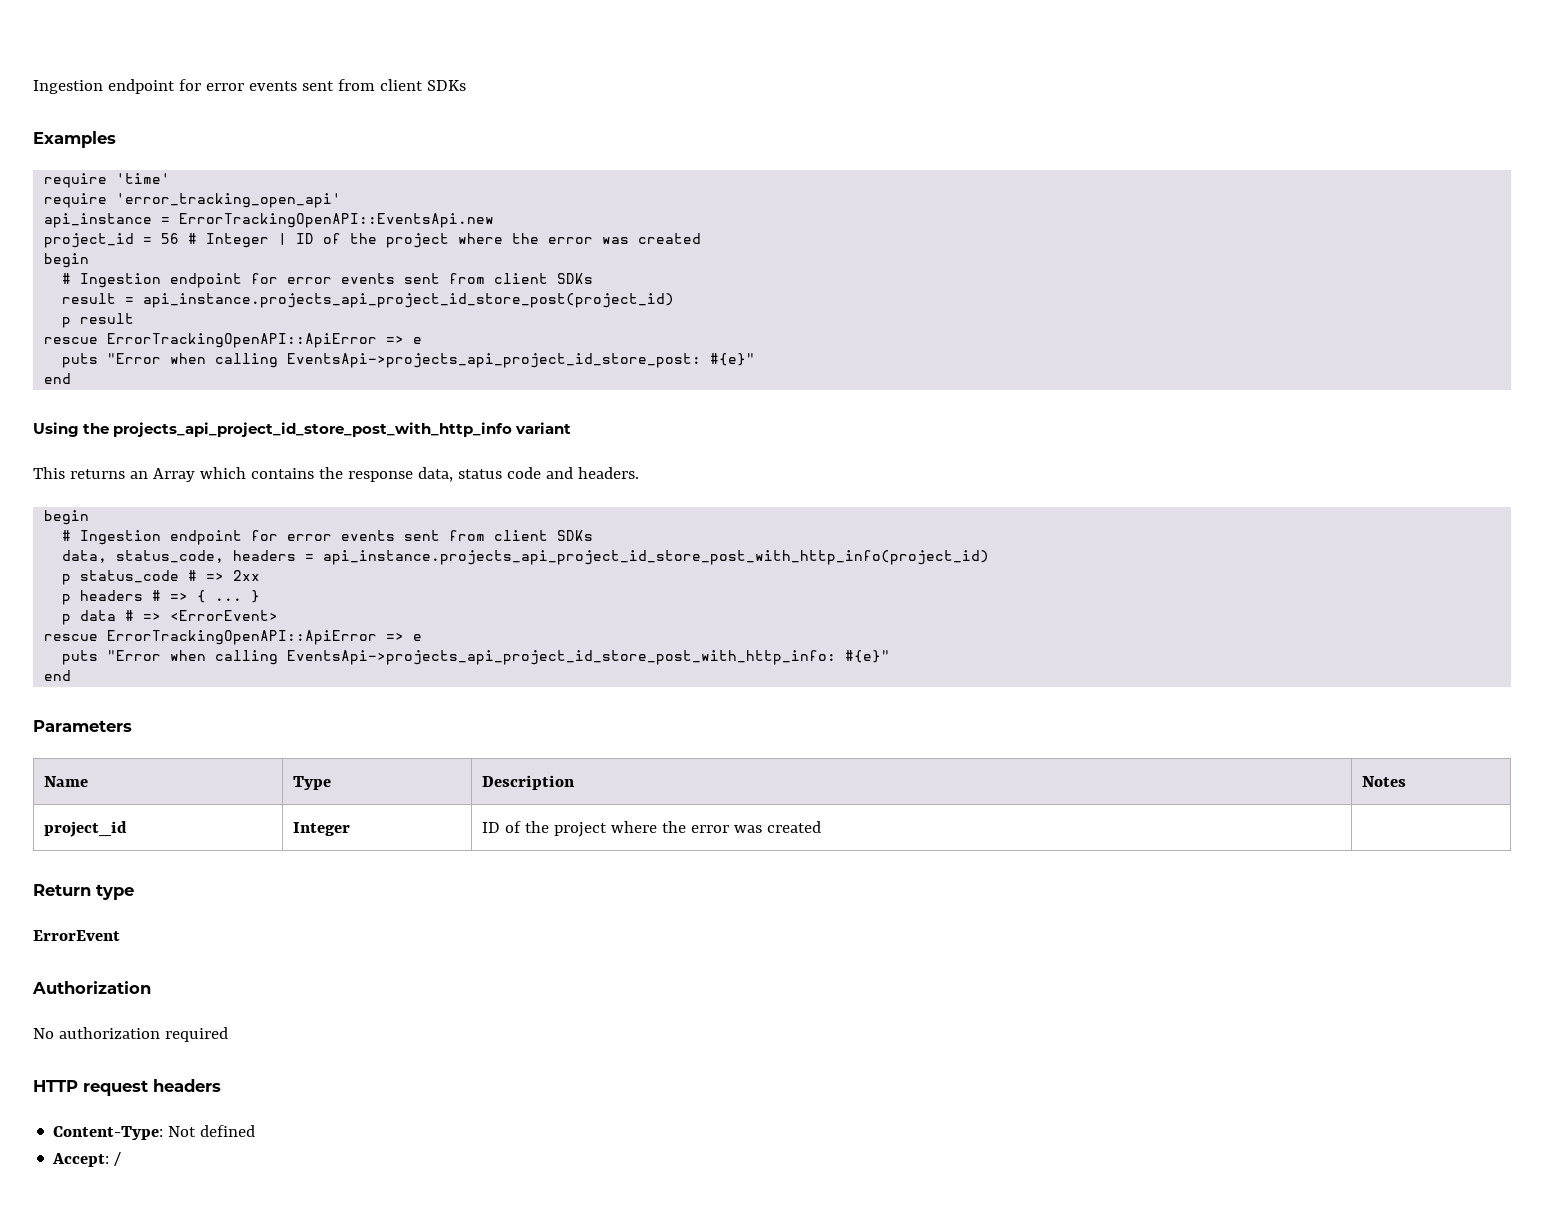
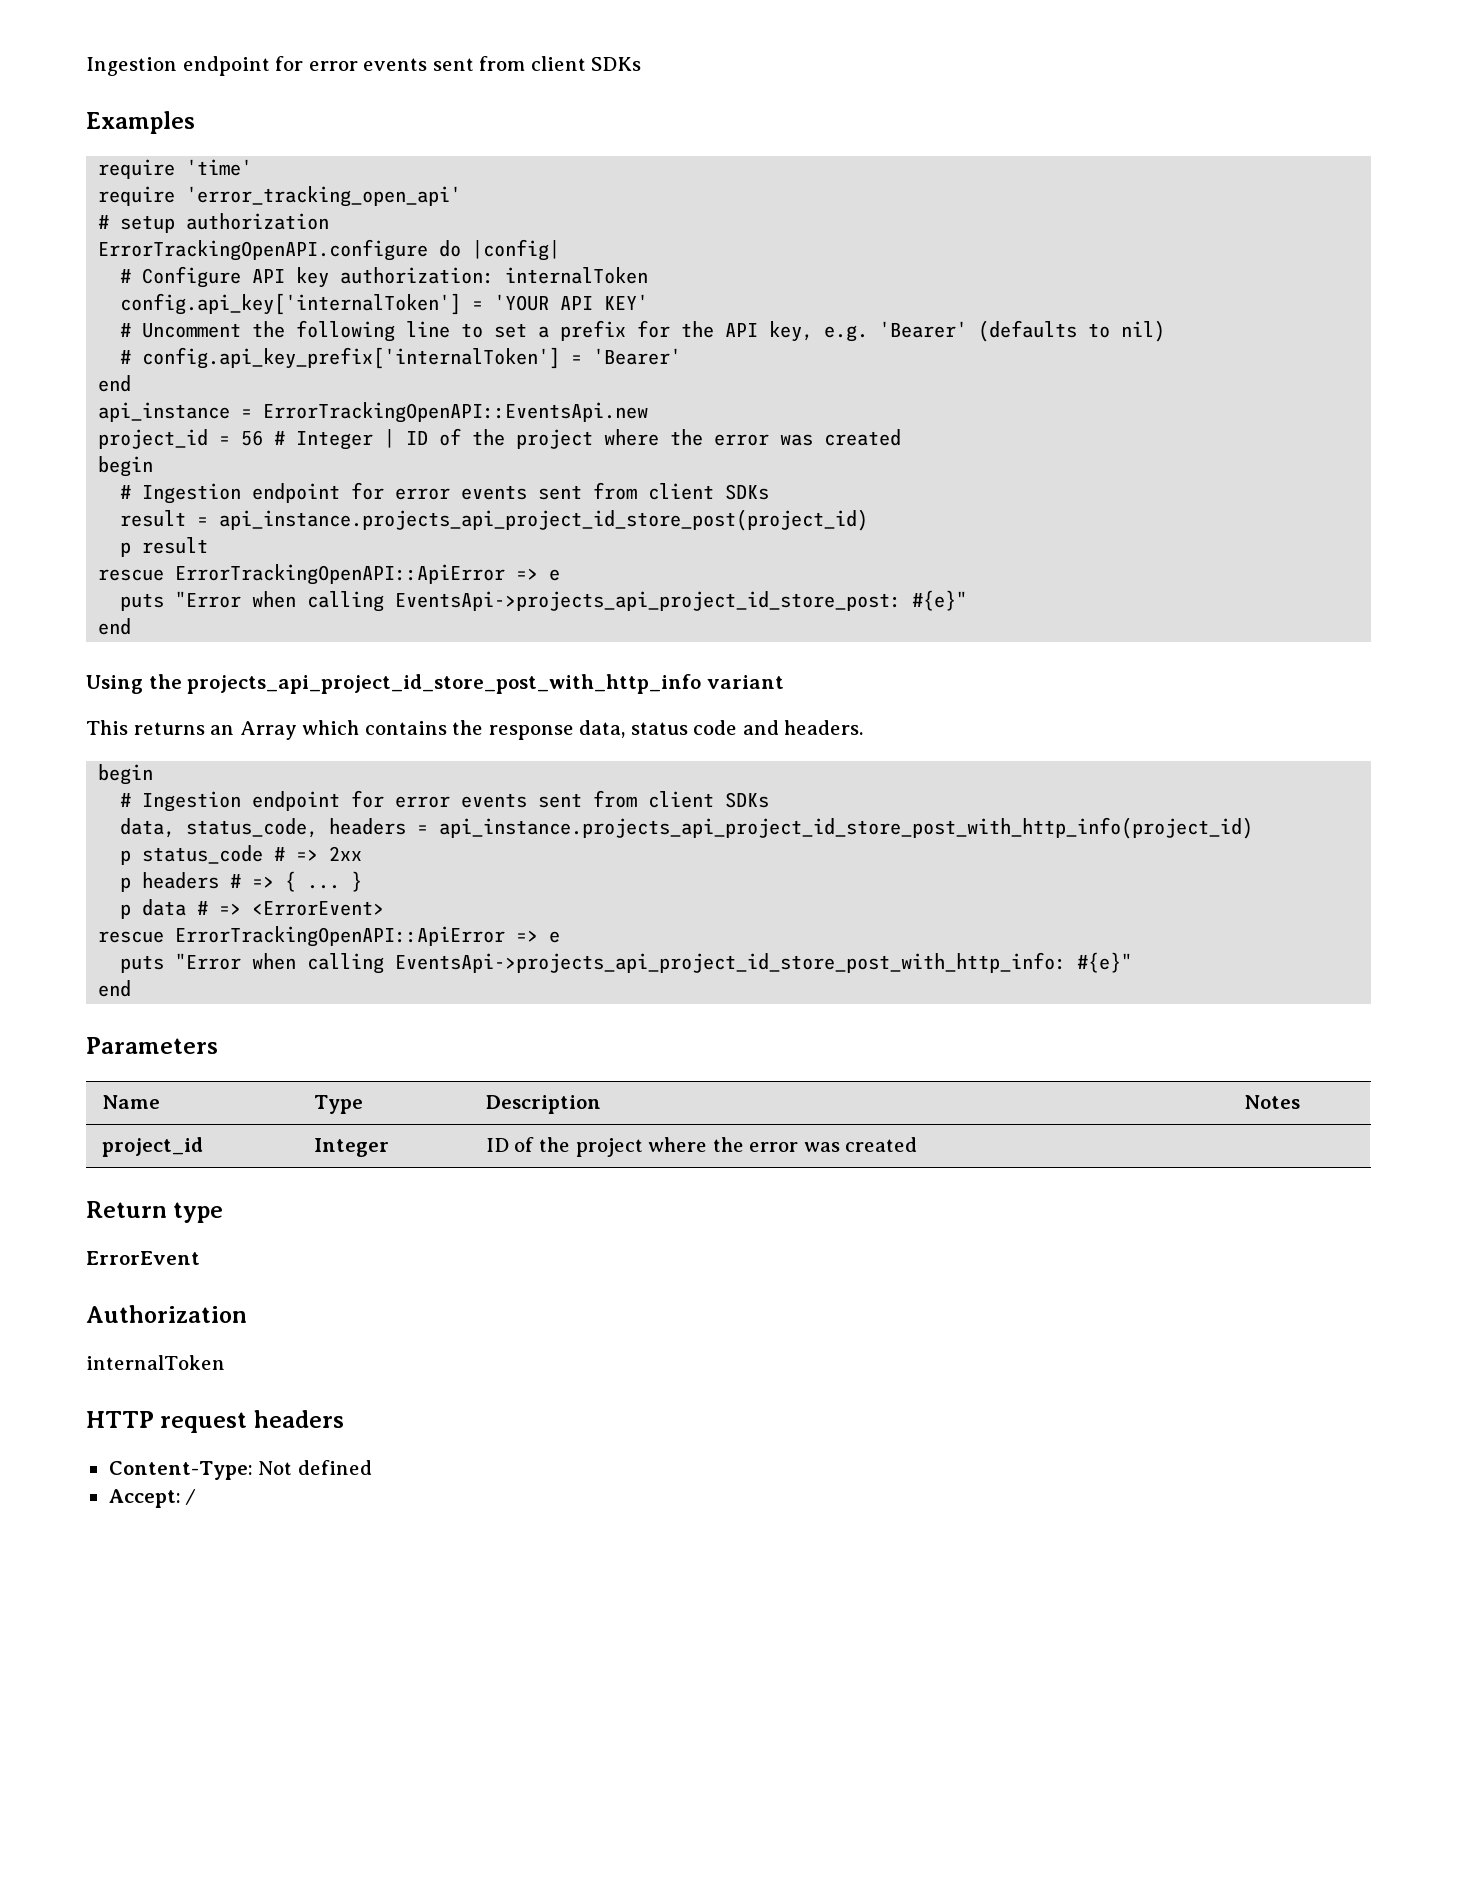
+ # setup authorization
+ ErrorTrackingOpenAPI.configure do |config|
+ # Configure API key authorization: internalToken
+ config.api_key['internalToken'] = 'YOUR API KEY'
+ # Uncomment the following line to set a prefix for the API key, e.g. 'Bearer' (defaults to nil)
+ # config.api_key_prefix['internalToken'] = 'Bearer'
+ end
  Authorization
- No authorization required
+ internalToken

